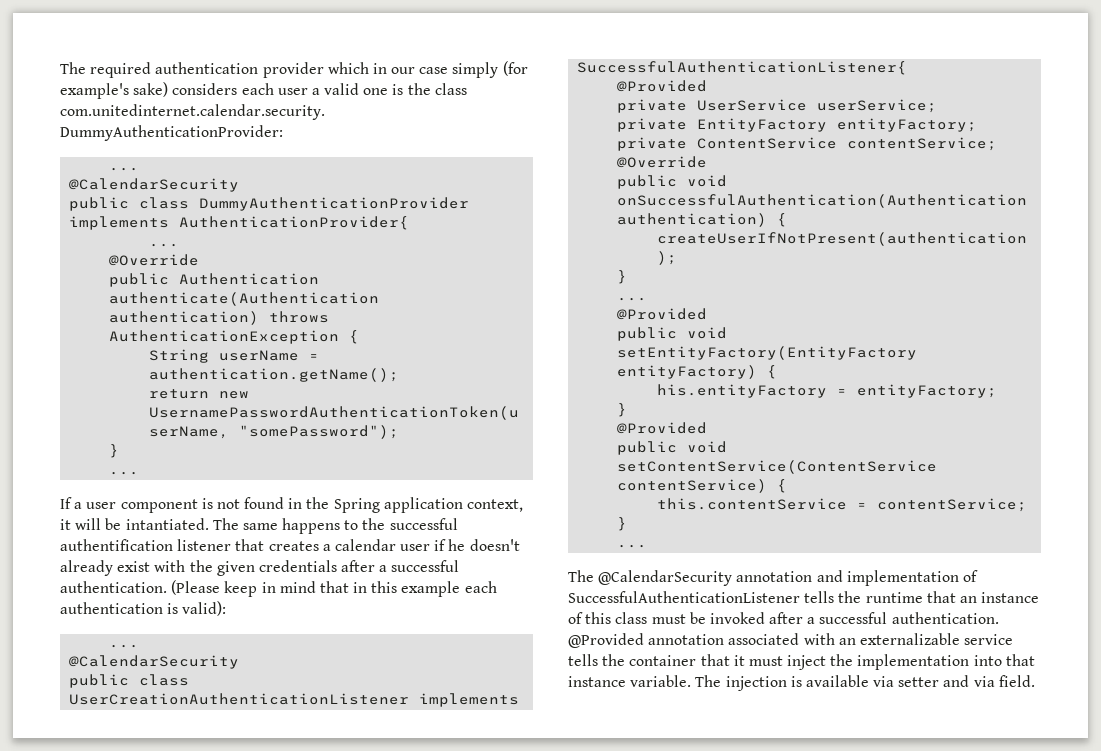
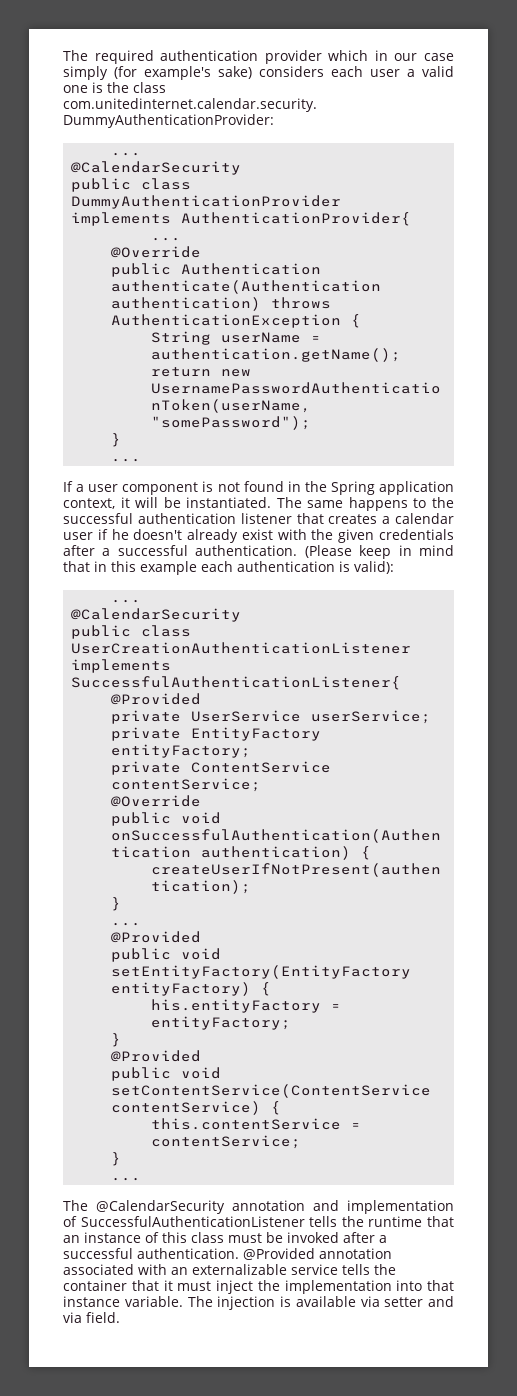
- If a user component is not found in the Spring application context, it will be intantiated.
+ If a user component is not found in the Spring application context, it will be instantiated.
- The same happens to the successful authentification listener that creates a calendar user if he doesn't already exist with the given credentials after a successful authentication.
+ The same happens to the successful authentication listener that creates a calendar user if he doesn't already exist with the given credentials after a successful authentication.

